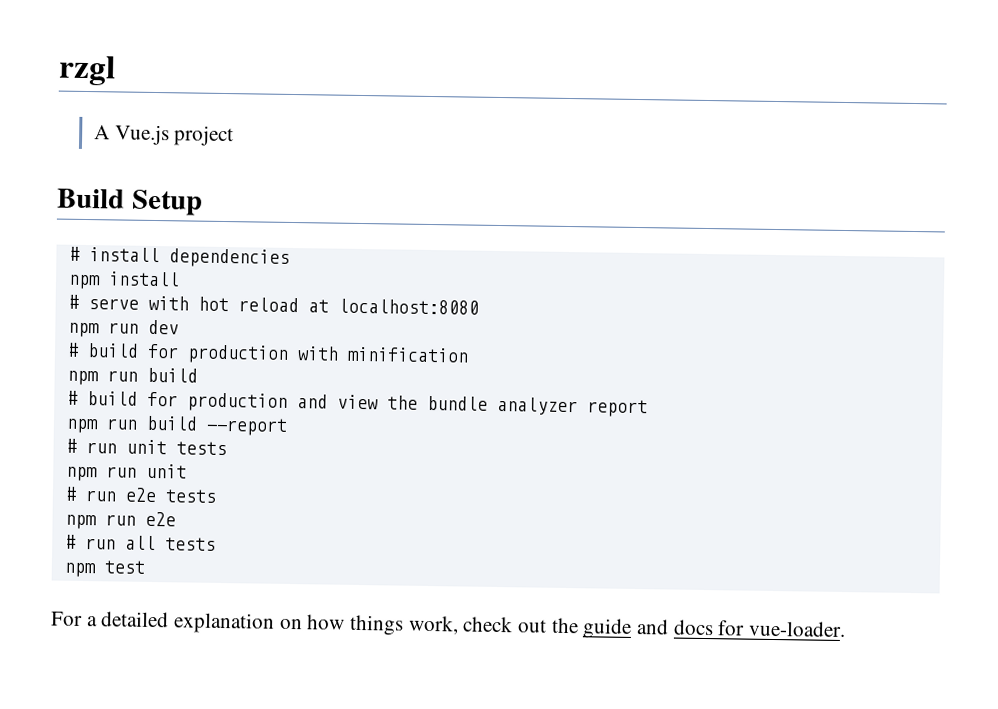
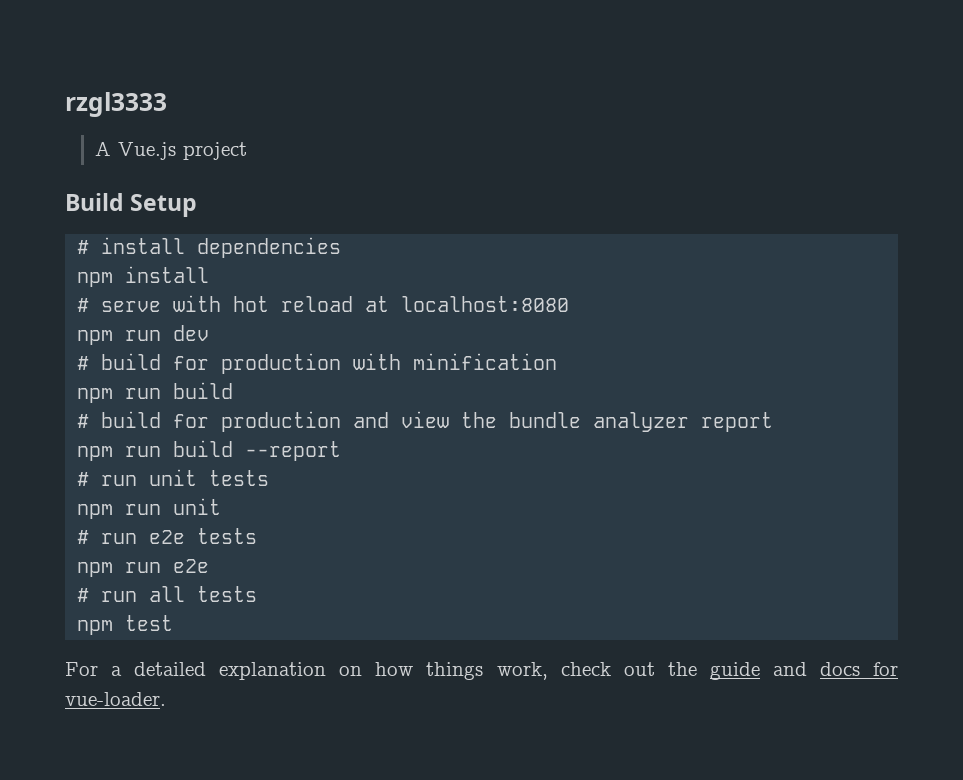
- rzgl
+ rzgl3333

